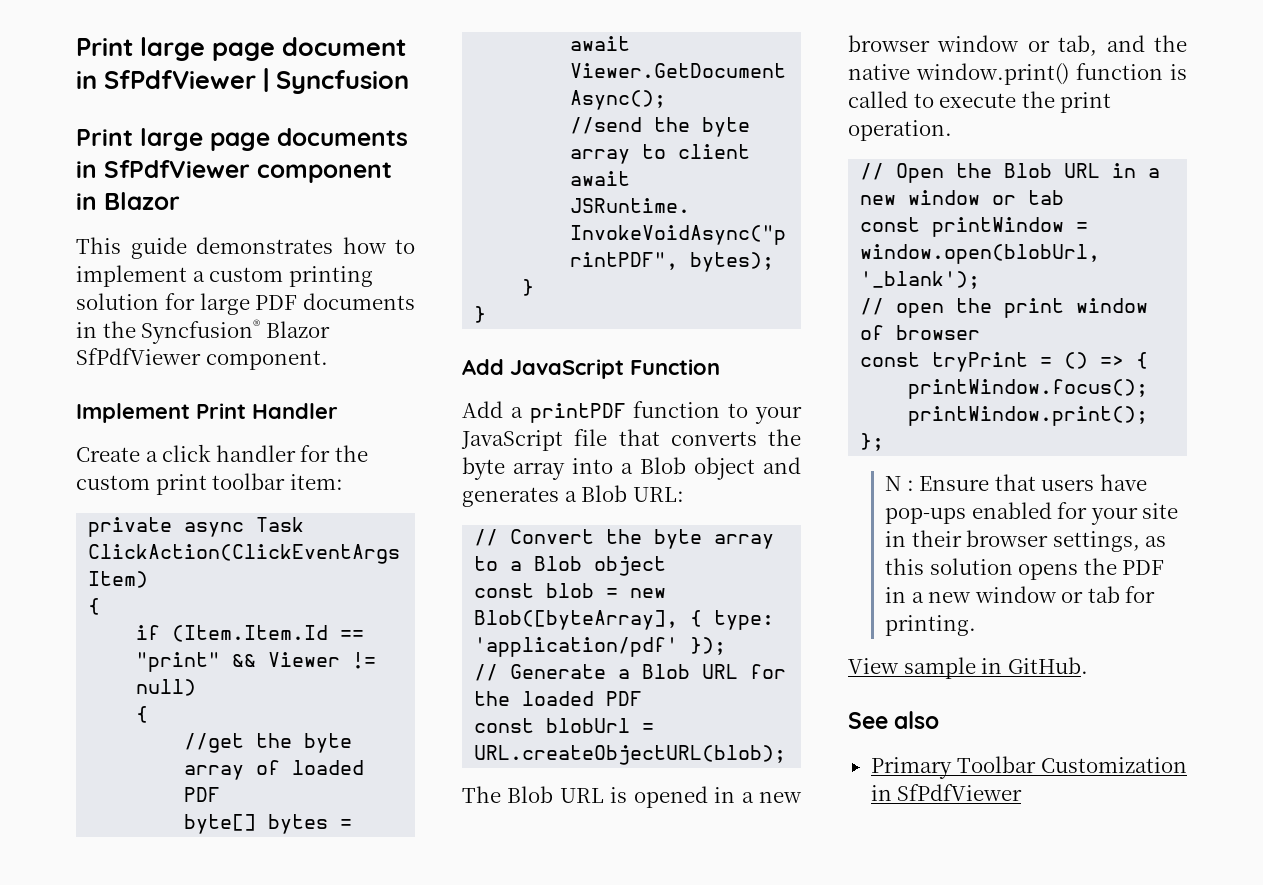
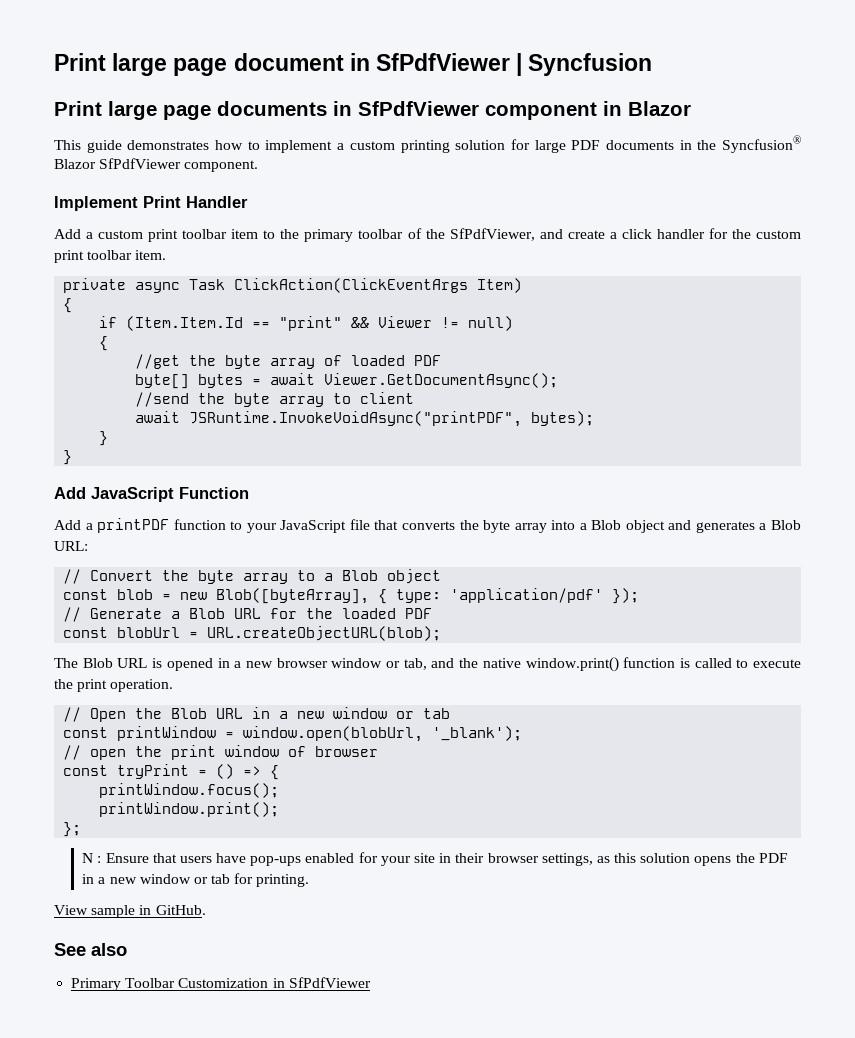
- Create a click handler for the custom print toolbar item:
+ Add a custom print toolbar item to the primary toolbar of the SfPdfViewer, and create a click handler for the custom print toolbar item.

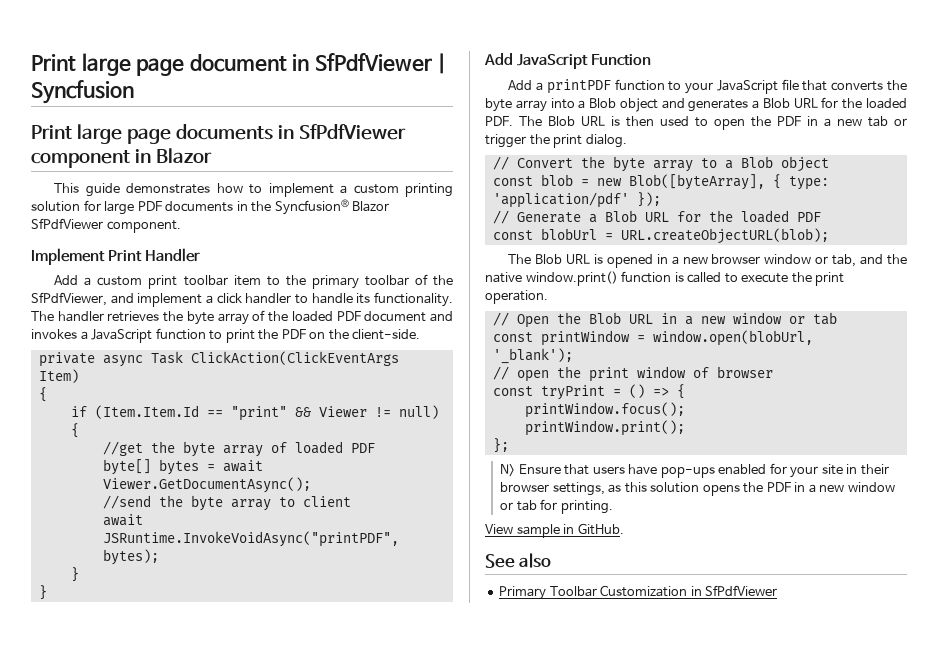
- Add a custom print toolbar item to the primary toolbar of the SfPdfViewer, and create a click handler for the custom print toolbar item.
+ Add a custom print toolbar item to the primary toolbar of the SfPdfViewer, and implement a click handler to handle its functionality. The handler retrieves the byte array of the loaded PDF document and invokes a JavaScript function to print the PDF on the client-side.
- Add a printPDF function to your JavaScript file that converts the byte array into a Blob object and generates a Blob URL:
+ Add a printPDF function to your JavaScript file that converts the byte array into a Blob object and generates a Blob URL for the loaded PDF. The Blob URL is then used to open the PDF in a new tab or trigger the print dialog.
- N : Ensure that users have pop-ups enabled for your site in their browser settings, as this solution opens the PDF in a new window or tab for printing.
+ N> Ensure that users have pop-ups enabled for your site in their browser settings, as this solution opens the PDF in a new window or tab for printing.

